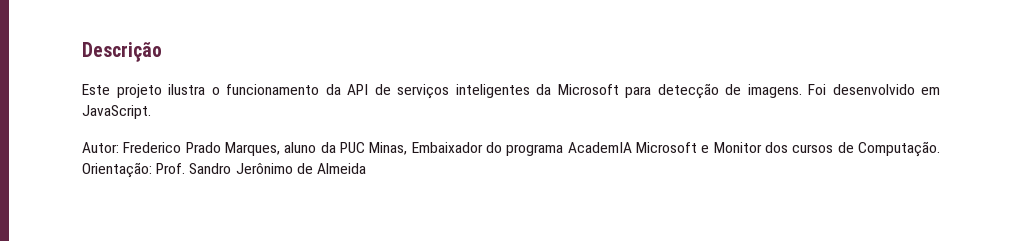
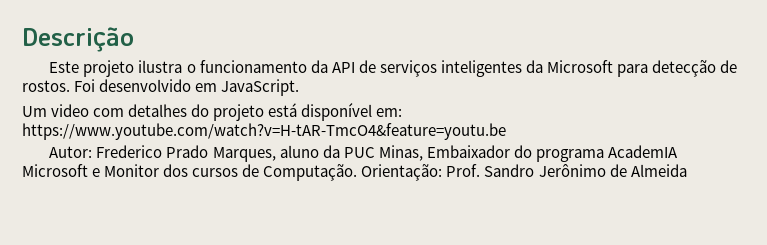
- Este projeto ilustra o funcionamento da API de serviços inteligentes da Microsoft para detecção de imagens.
+ Este projeto ilustra o funcionamento da API de serviços inteligentes da Microsoft para detecção de rostos.
+ Um video com detalhes do projeto está disponível em: https://www.youtube.com/watch?v=H-tAR-TmcO4&feature=youtu.be

